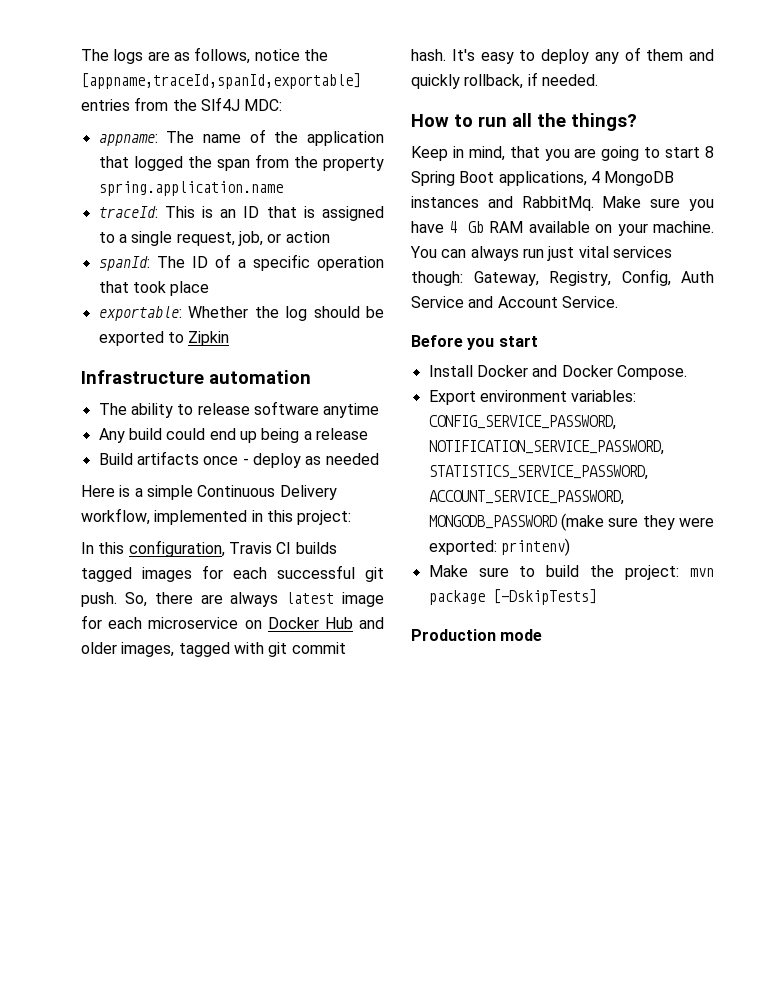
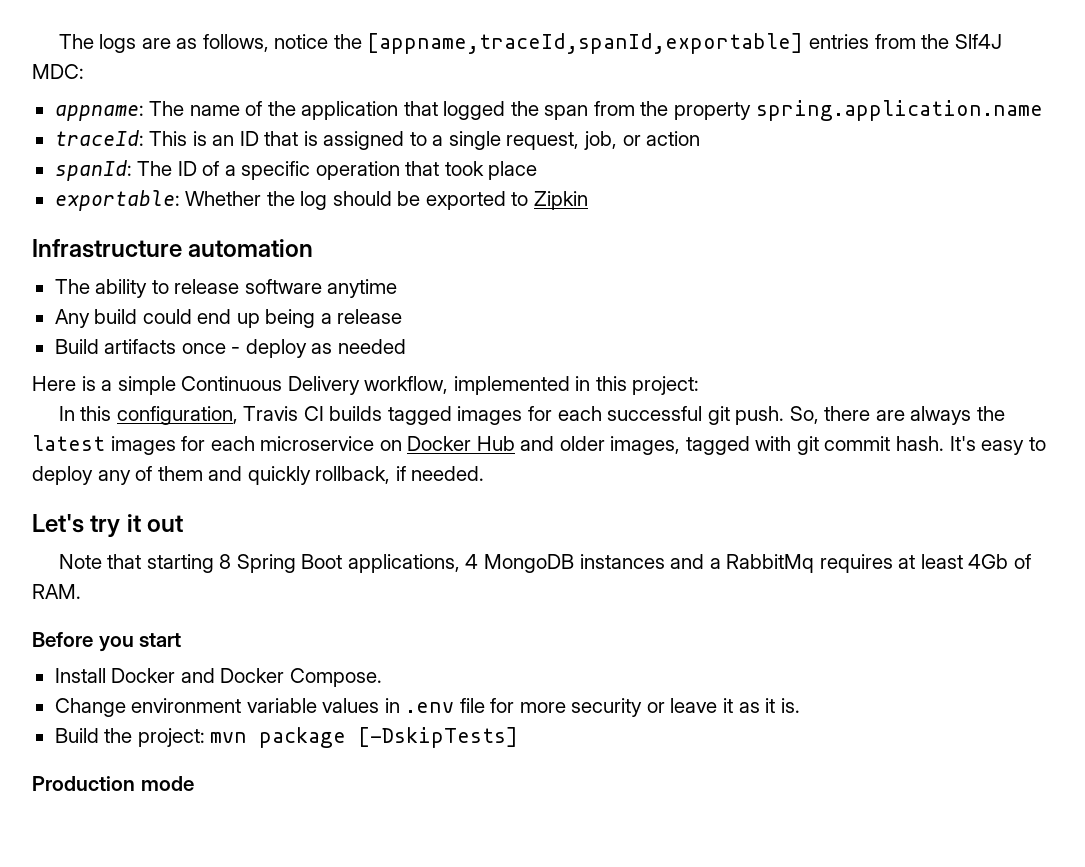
- So, there are always latest image for each microservice on Docker Hub and older images, tagged with git commit hash.
+ So, there are always the latest images for each microservice on Docker Hub and older images, tagged with git commit hash.
- How to run all the things?
- Keep in mind, that you are going to start 8 Spring Boot applications, 4 MongoDB instances and RabbitMq. Make sure you have 4 Gb RAM available on your machine. You can always run just vital services though: Gateway, Registry, Config, Auth Service and Account Service.
+ Let's try it out
+ Note that starting 8 Spring Boot applications, 4 MongoDB instances and a RabbitMq requires at least 4Gb of RAM.
- Export environment variables: CONFIG_SERVICE_PASSWORD, NOTIFICATION_SERVICE_PASSWORD, STATISTICS_SERVICE_PASSWORD, ACCOUNT_SERVICE_PASSWORD, MONGODB_PASSWORD (make sure they were exported: printenv)
- Make sure to build the project: mvn package [-DskipTests]
+ Change environment variable values in .env file for more security or leave it as it is.
+ Build the project: mvn package [-DskipTests]

